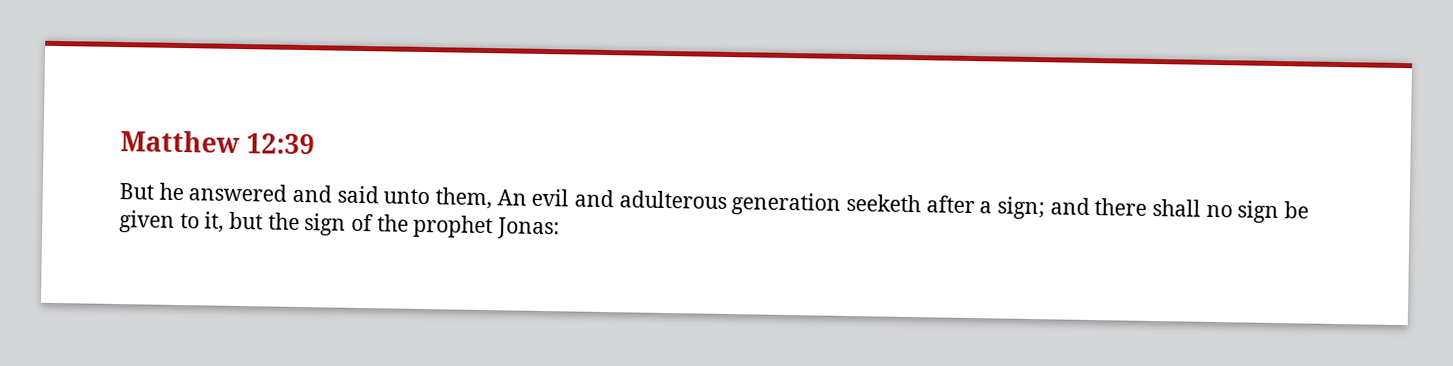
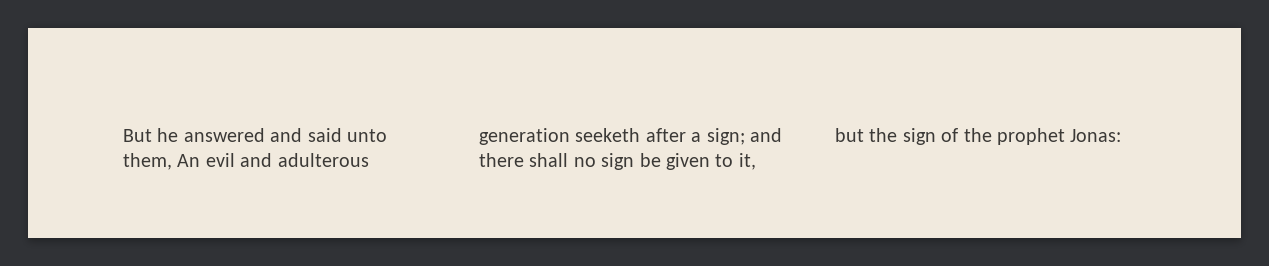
- Matthew 12:39

